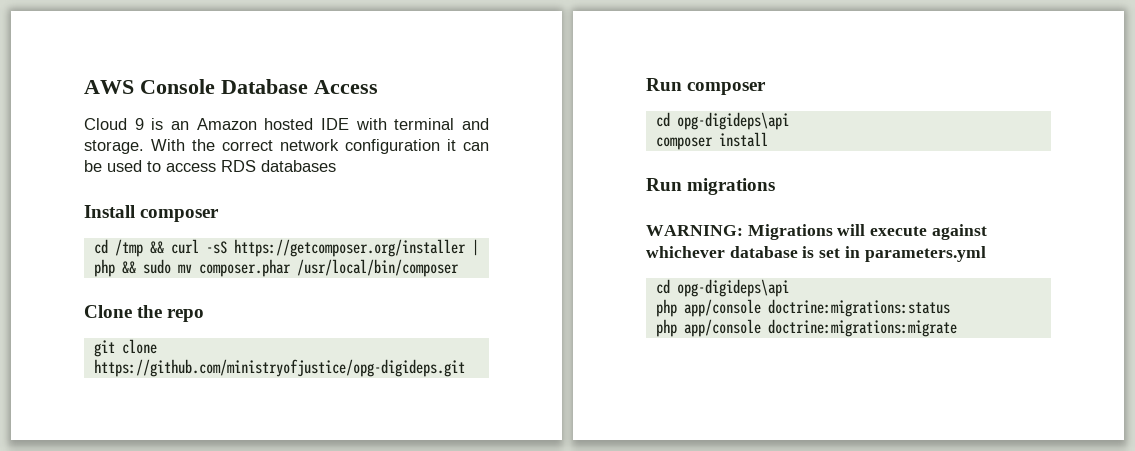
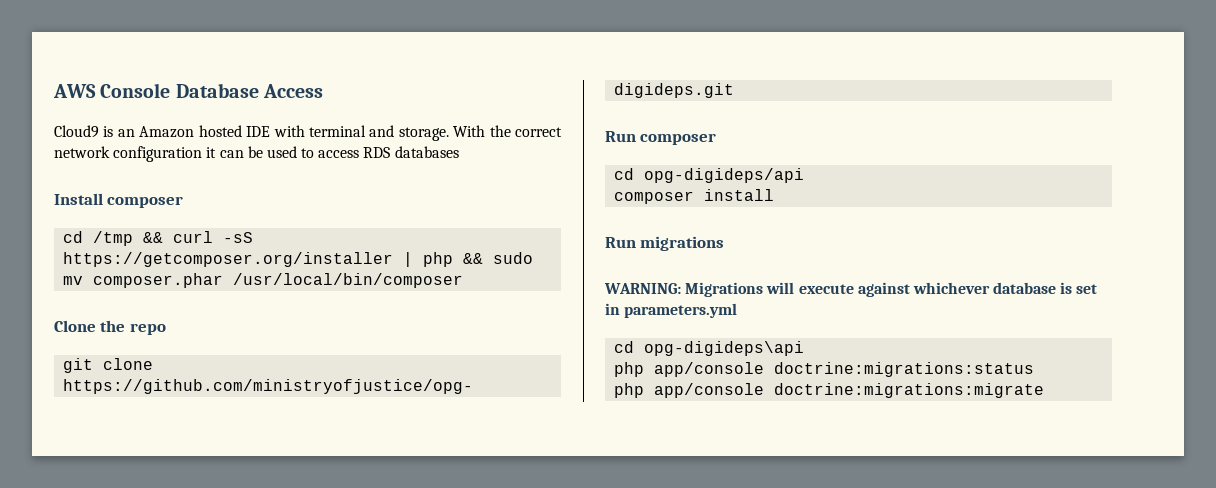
- Cloud 9 is an Amazon hosted IDE with terminal and storage.
+ Cloud9 is an Amazon hosted IDE with terminal and storage.
  Run composer
- cd opg-digideps\api
+ cd opg-digideps/api

